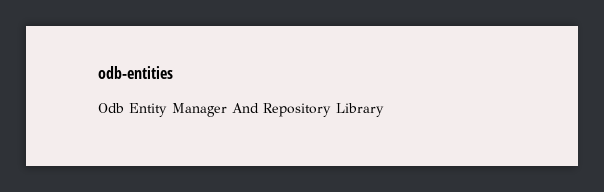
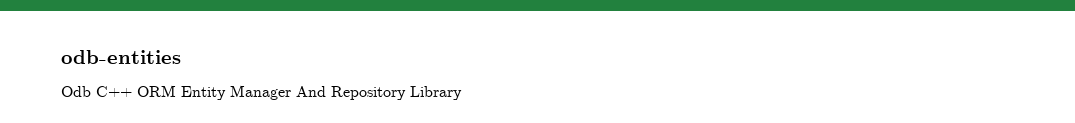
- Odb Entity Manager And Repository Library
+ Odb C++ ORM Entity Manager And Repository Library

